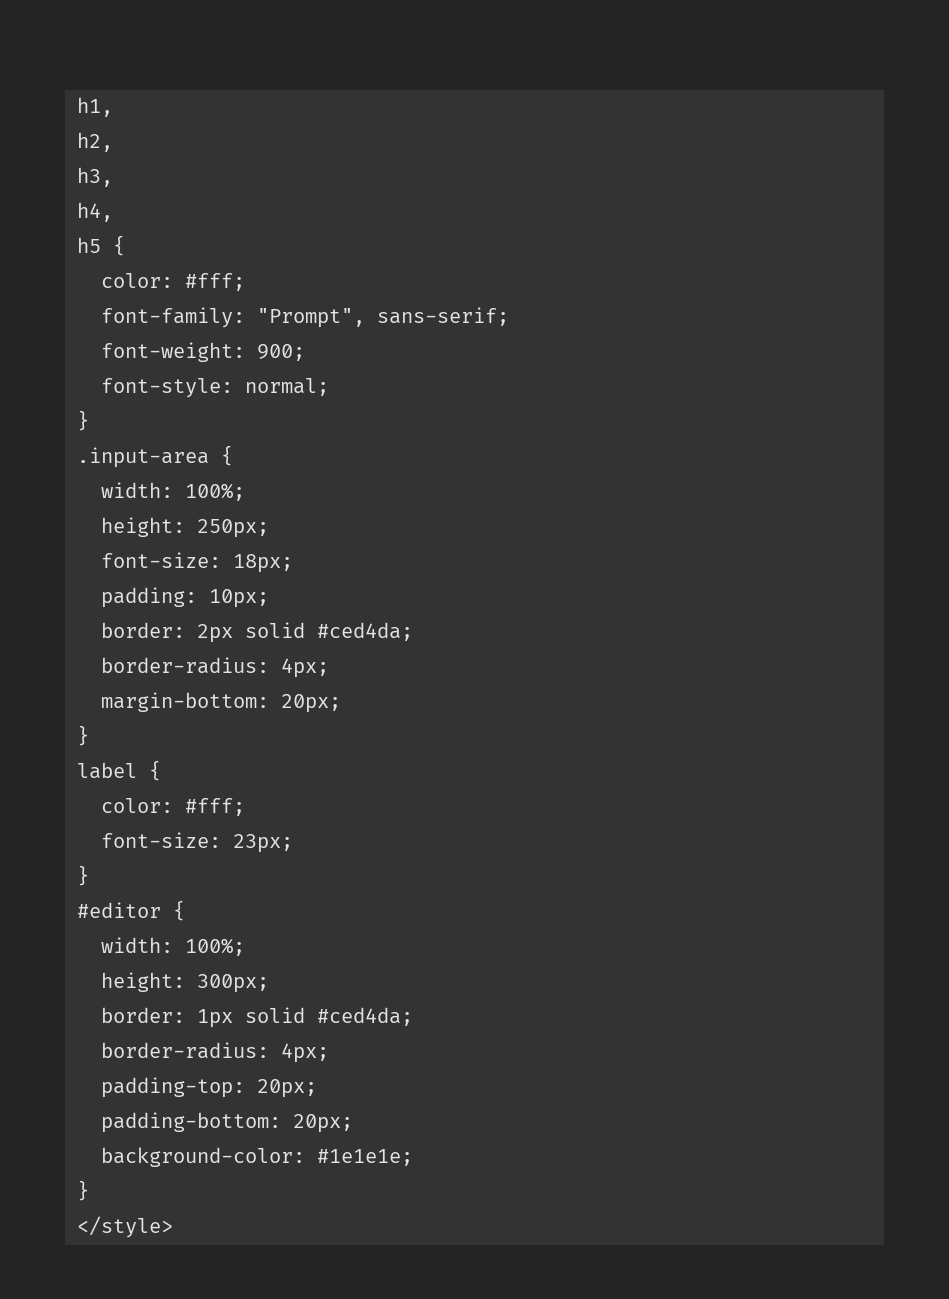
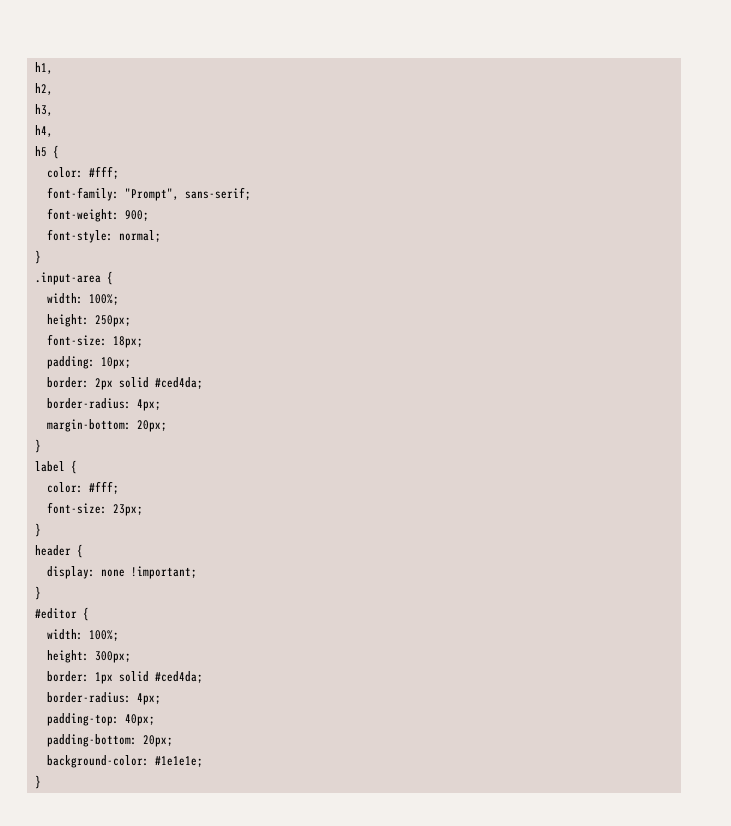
+ header {
+ display: none !important;
+ }
- padding-top: 20px;
+ padding-top: 40px;
- </style>

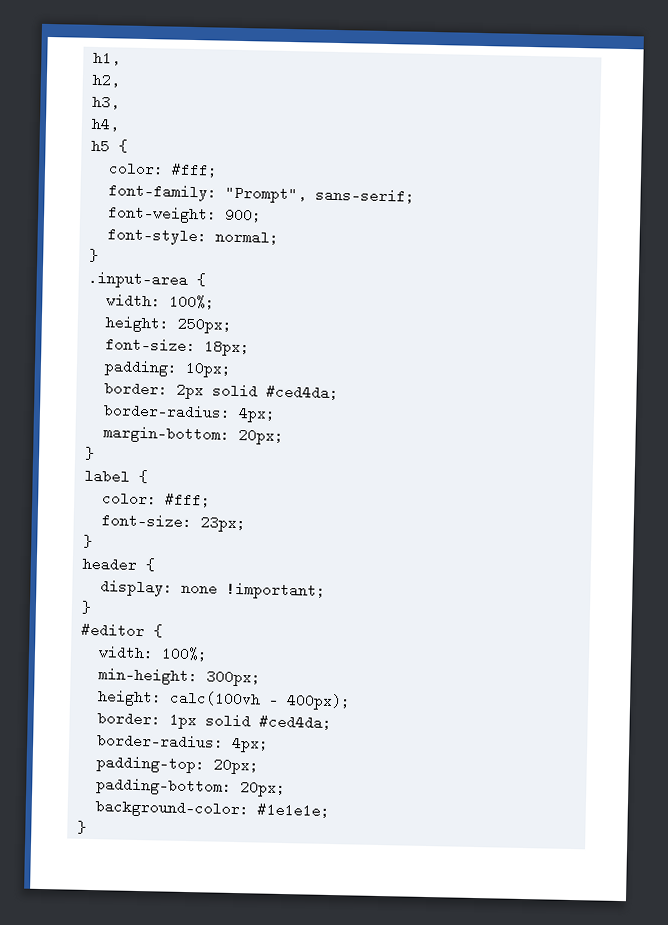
- height: 300px;
+ min-height: 300px;
+ height: calc(100vh - 400px);
- padding-top: 40px;
+ padding-top: 20px;

